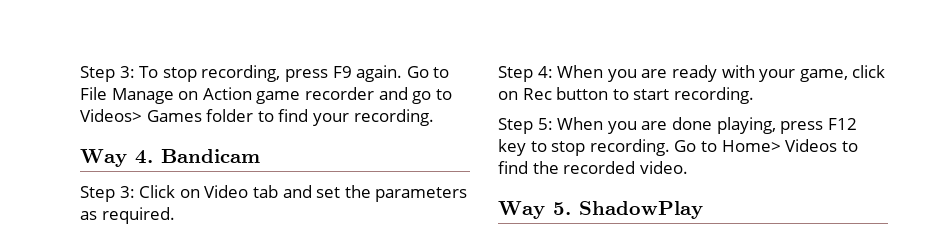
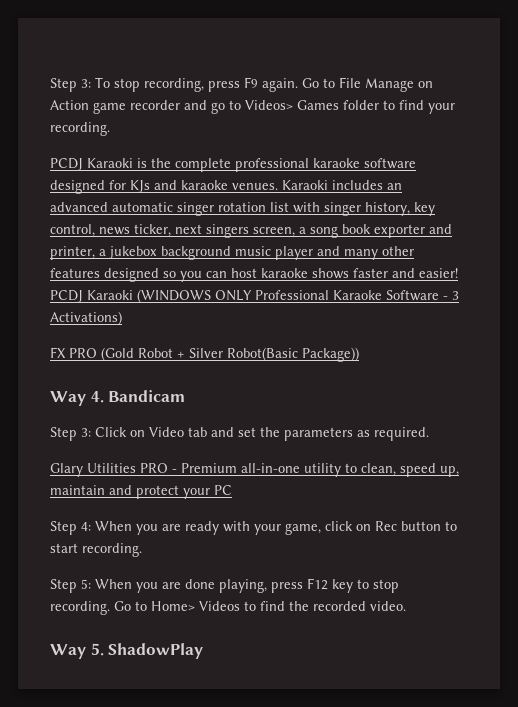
+ PCDJ Karaoki is the complete professional karaoke software designed for KJs and karaoke venues. Karaoki includes an advanced automatic singer rotation list with singer history, key control, news ticker, next singers screen, a song book exporter and printer, a jukebox background music player and many other features designed so you can host karaoke shows faster and easier! PCDJ Karaoki (WINDOWS ONLY Professional Karaoke Software - 3 Activations)
+ FX PRO (Gold Robot + Silver Robot(Basic Package))
+ Glary Utilities PRO - Premium all-in-one utility to clean, speed up, maintain and protect your PC

